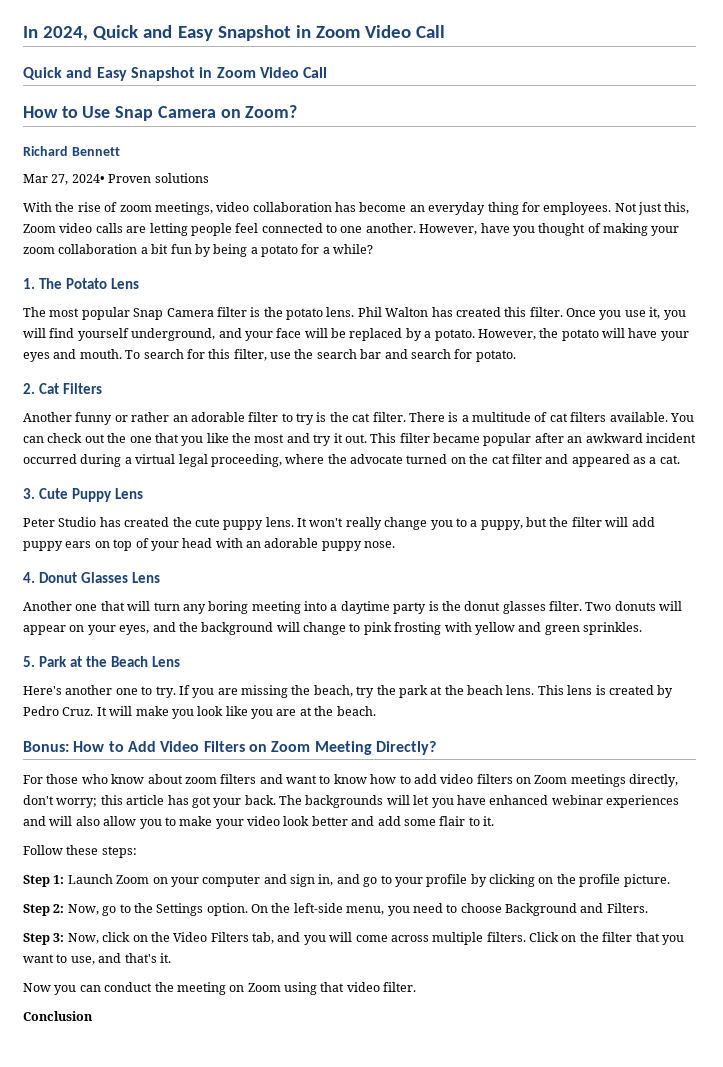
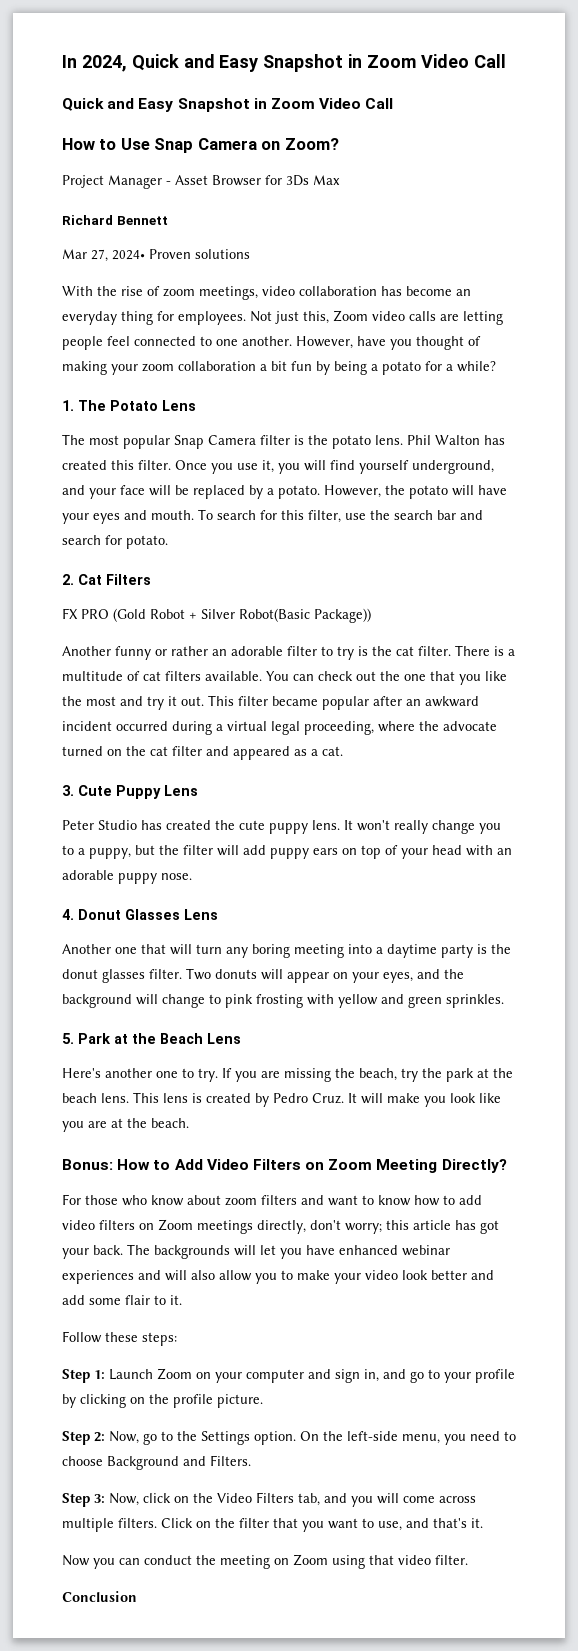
+ Project Manager - Asset Browser for 3Ds Max
+ FX PRO (Gold Robot + Silver Robot(Basic Package))

